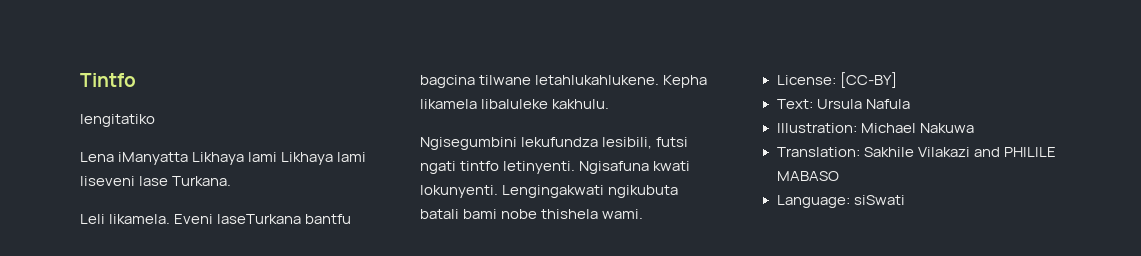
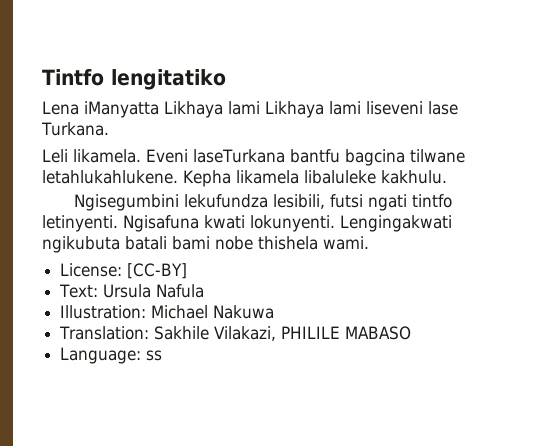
- Tintfo
- lengitatiko
+ Tintfo lengitatiko
- Translation: Sakhile Vilakazi and PHILILE MABASO
+ Translation: Sakhile Vilakazi, PHILILE MABASO
- Language: siSwati
+ Language: ss

